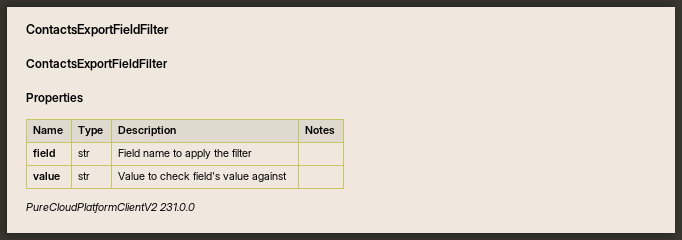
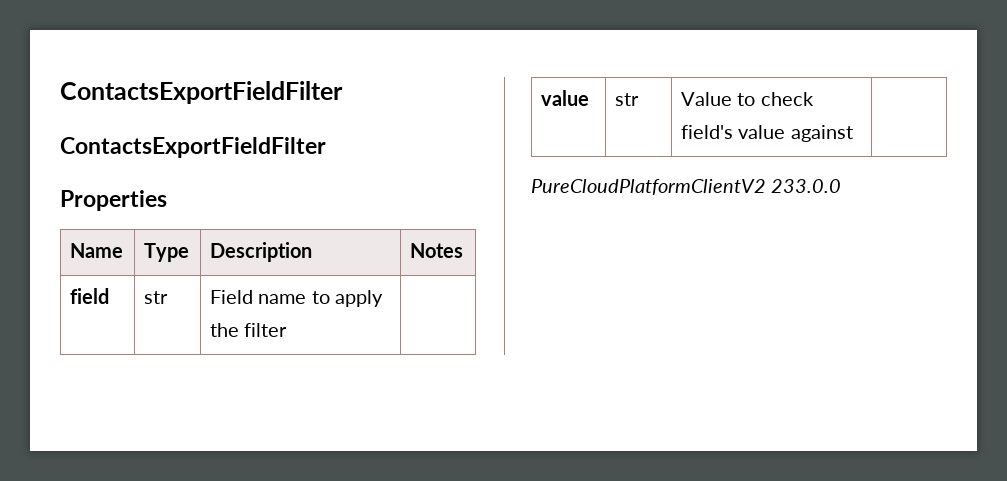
- PureCloudPlatformClientV2 231.0.0
+ PureCloudPlatformClientV2 233.0.0

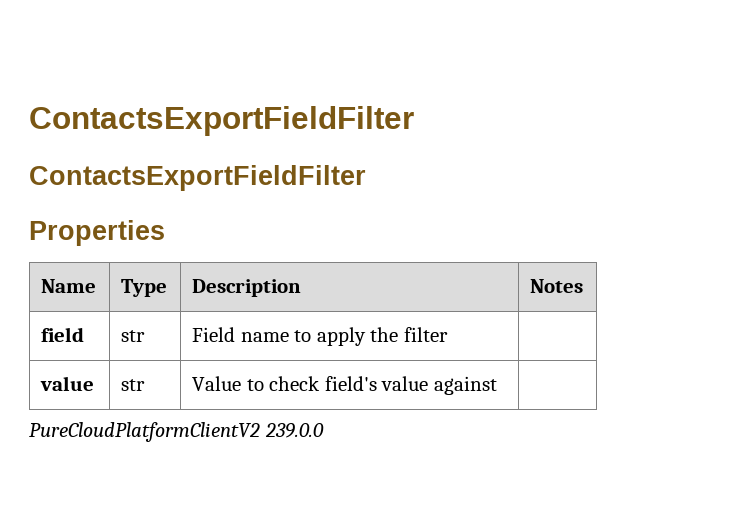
- PureCloudPlatformClientV2 233.0.0
+ PureCloudPlatformClientV2 239.0.0

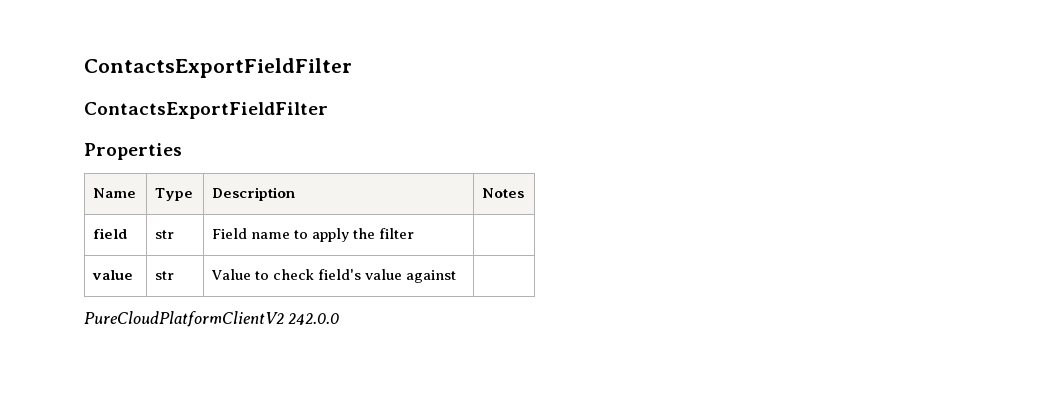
- PureCloudPlatformClientV2 239.0.0
+ PureCloudPlatformClientV2 242.0.0

